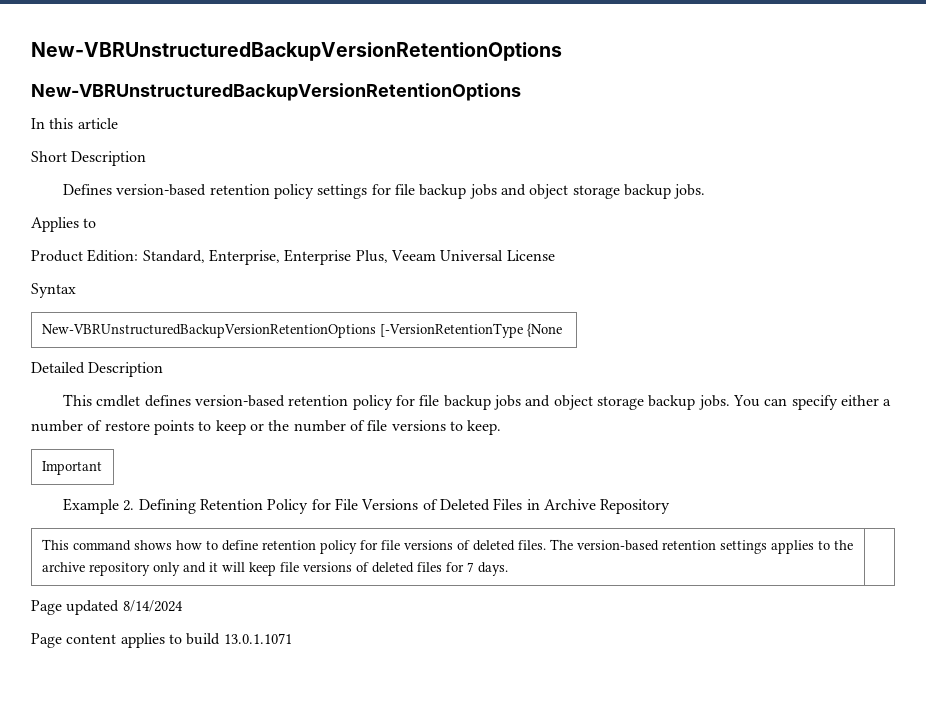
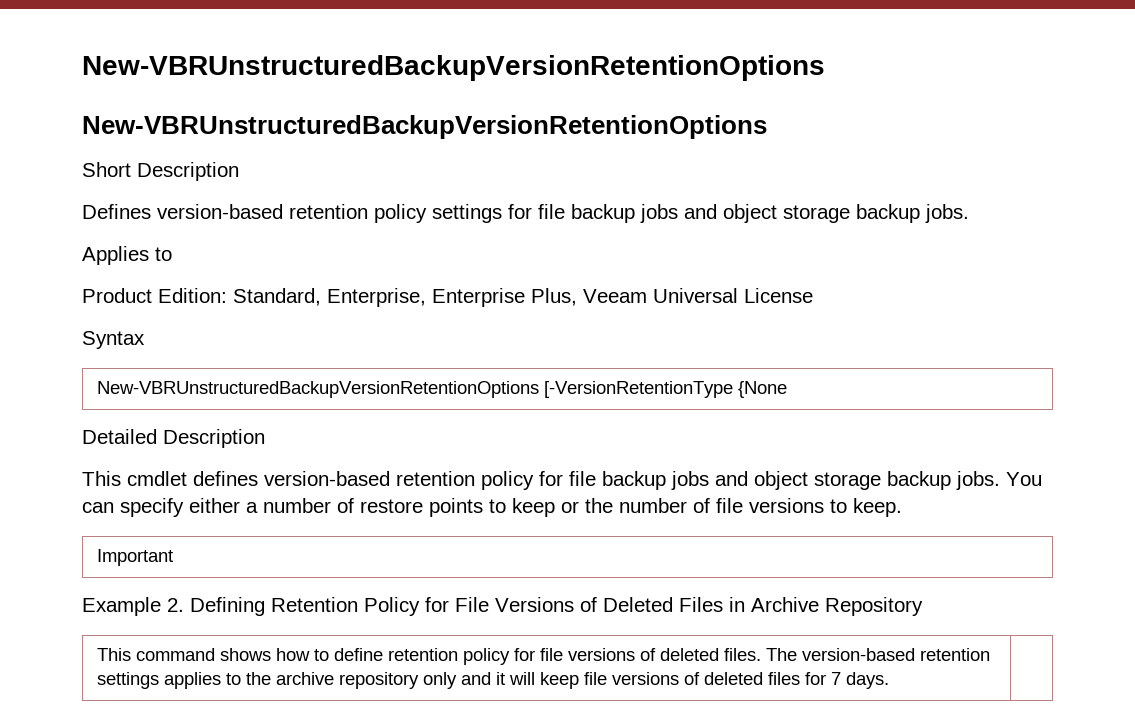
- In this article
- Page updated 8/14/2024
- Page content applies to build 13.0.1.1071

